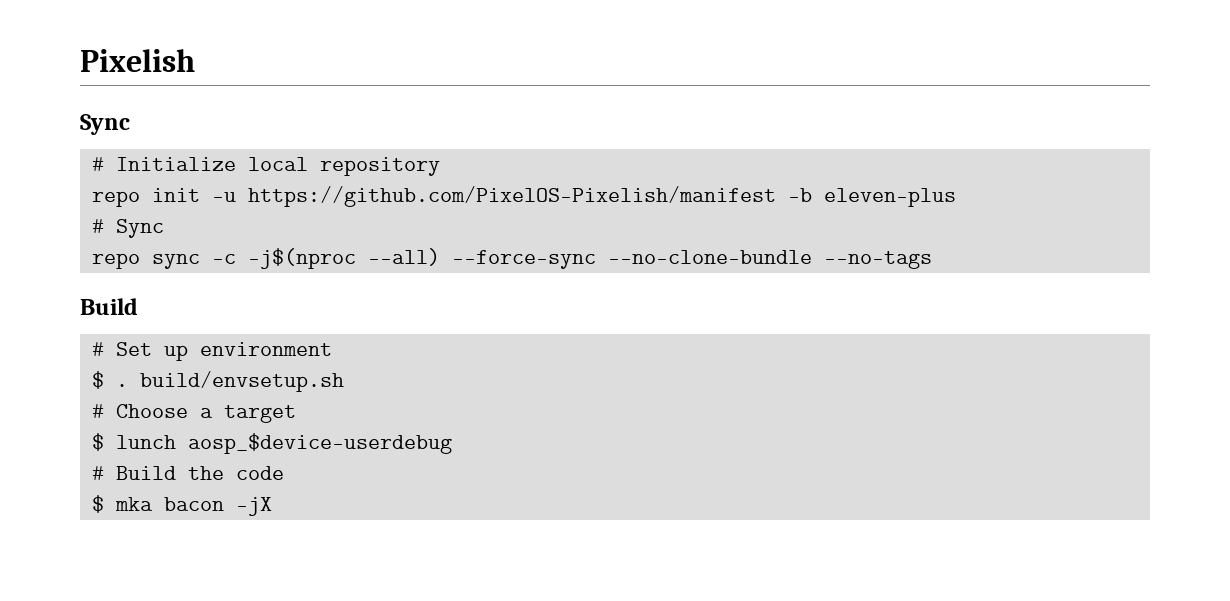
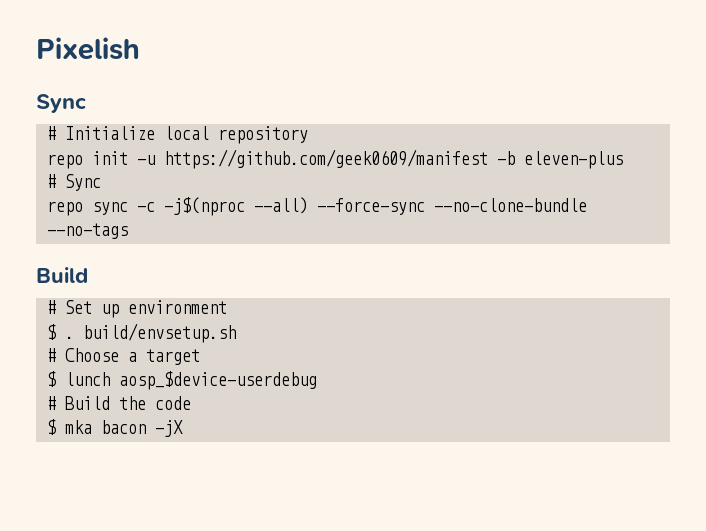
- repo init -u https://github.com/PixelOS-Pixelish/manifest -b eleven-plus
+ repo init -u https://github.com/geek0609/manifest -b eleven-plus

